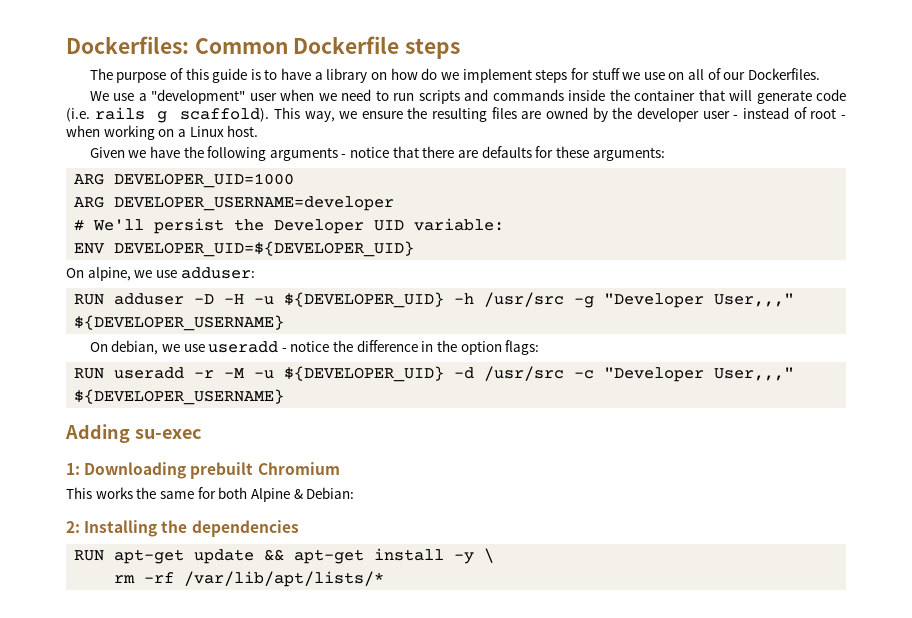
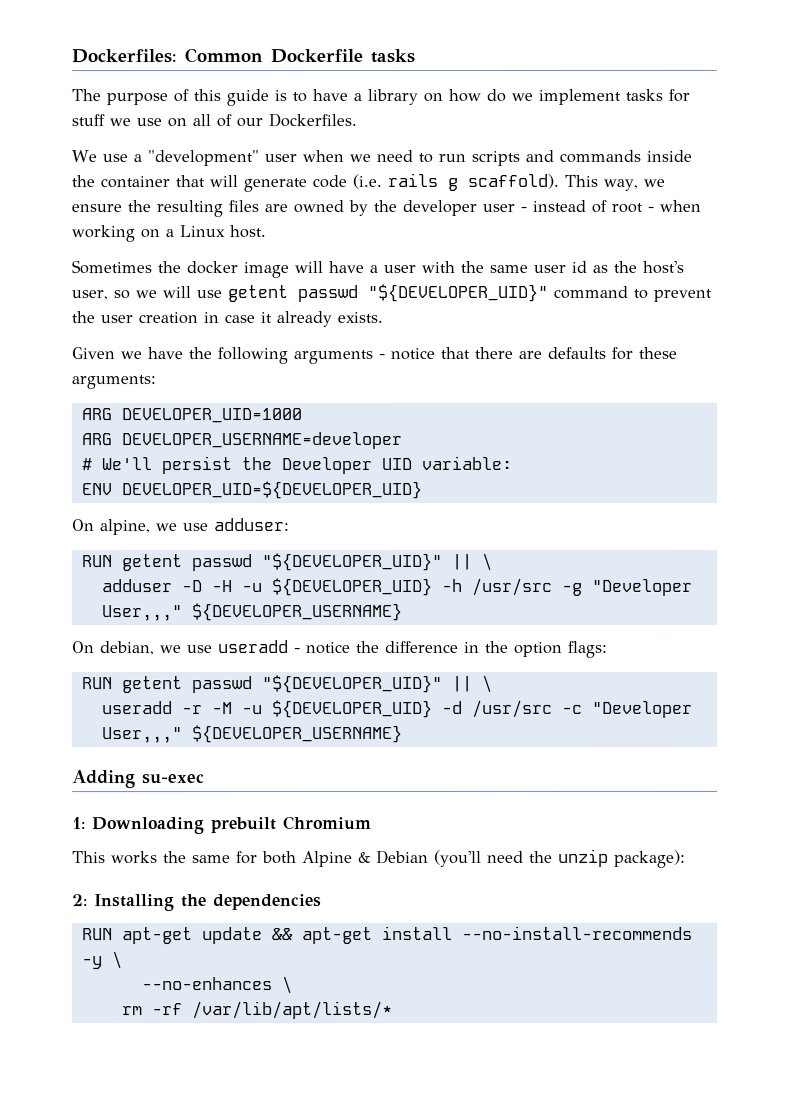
- Dockerfiles: Common Dockerfile steps
+ Dockerfiles: Common Dockerfile tasks
- The purpose of this guide is to have a library on how do we implement steps for stuff we use on all of our Dockerfiles.
+ The purpose of this guide is to have a library on how do we implement tasks for stuff we use on all of our Dockerfiles.
+ Sometimes the docker image will have a user with the same user id as the host's user, so we will use getent passwd "${DEVELOPER_UID}" command to prevent the user creation in case it already exists.
  On alpine, we use adduser:
- RUN adduser -D -H -u ${DEVELOPER_UID} -h /usr/src -g "Developer User,,," ${DEVELOPER_USERNAME}
+ RUN getent passwd "${DEVELOPER_UID}" || \
+ adduser -D -H -u ${DEVELOPER_UID} -h /usr/src -g "Developer User,,," ${DEVELOPER_USERNAME}
  On debian, we use useradd - notice the difference in the option flags:
- RUN useradd -r -M -u ${DEVELOPER_UID} -d /usr/src -c "Developer User,,," ${DEVELOPER_USERNAME}
+ RUN getent passwd "${DEVELOPER_UID}" || \
+ useradd -r -M -u ${DEVELOPER_UID} -d /usr/src -c "Developer User,,," ${DEVELOPER_USERNAME}
- This works the same for both Alpine & Debian:
+ This works the same for both Alpine & Debian (you'll need the unzip package):
- RUN apt-get update && apt-get install -y \
+ RUN apt-get update && apt-get install --no-install-recommends -y \
+ --no-enhances \

